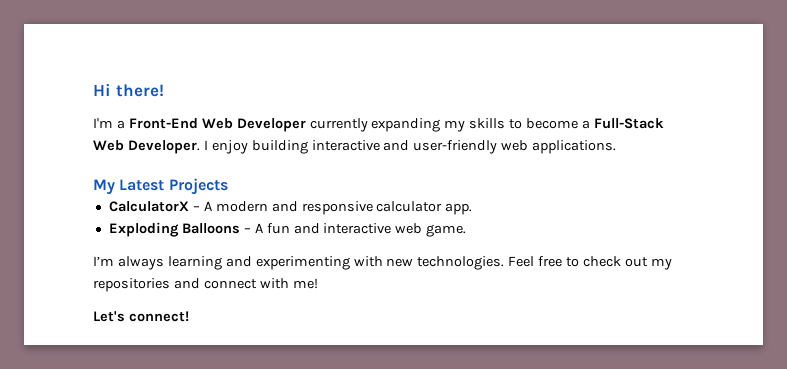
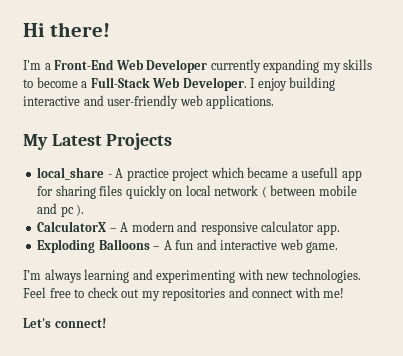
+ local_share - A practice project which became a usefull app for sharing files quickly on local network ( between mobile and pc ).

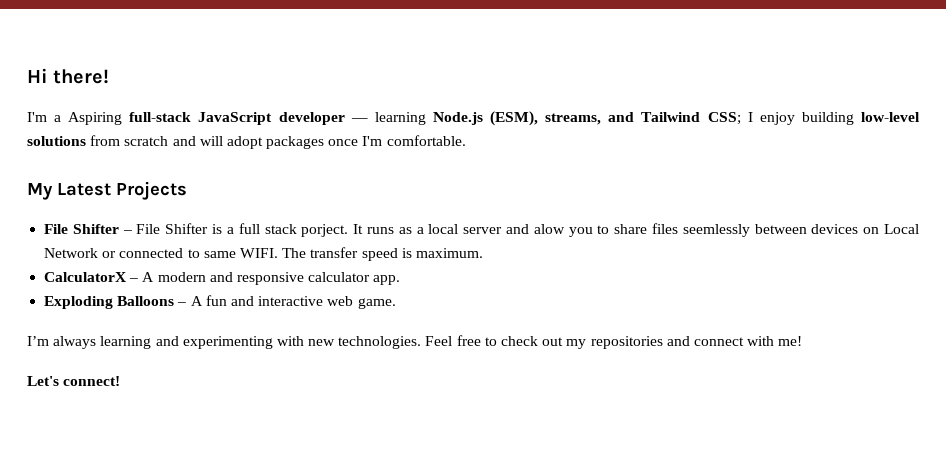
- I'm a Front-End Web Developer currently expanding my skills to become a Full-Stack Web Developer. I enjoy building interactive and user-friendly web applications.
+ I'm a Aspiring full-stack JavaScript developer — learning Node.js (ESM), streams, and Tailwind CSS; I enjoy building low-level solutions from scratch and will adopt packages once I'm comfortable.
  My Latest Projects
- local_share - A practice project which became a usefull app for sharing files quickly on local network ( between mobile and pc ).
+ File Shifter – File Shifter is a full stack porject. It runs as a local server and alow you to share files seemlessly between devices on Local Network or connected to same WIFI. The transfer speed is maximum.

